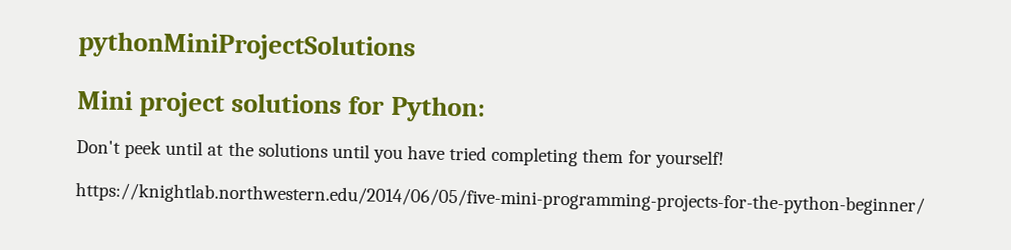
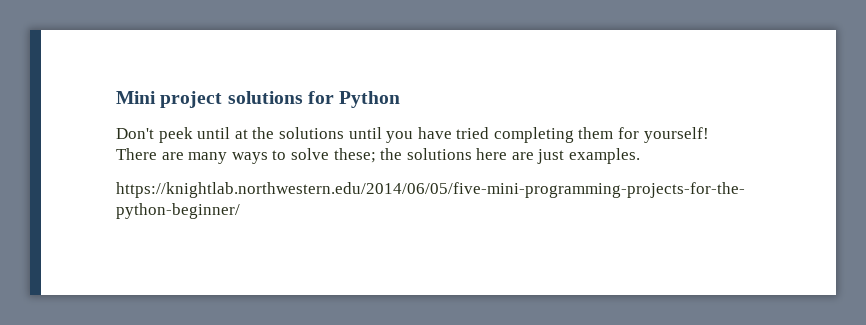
- pythonMiniProjectSolutions
- Mini project solutions for Python:
+ Mini project solutions for Python
+ There are many ways to solve these; the solutions here are just examples.

